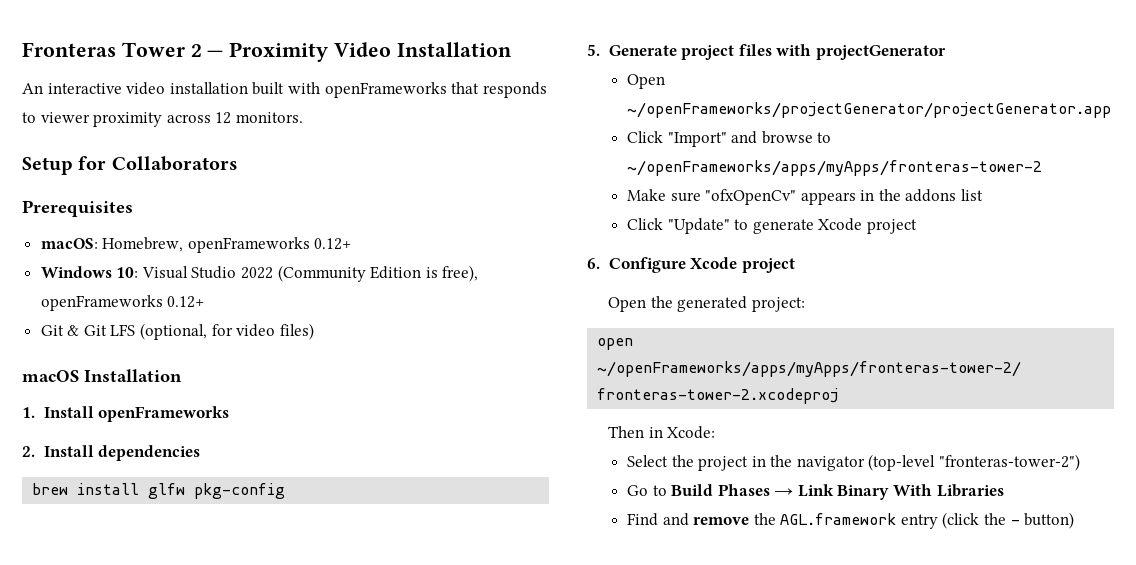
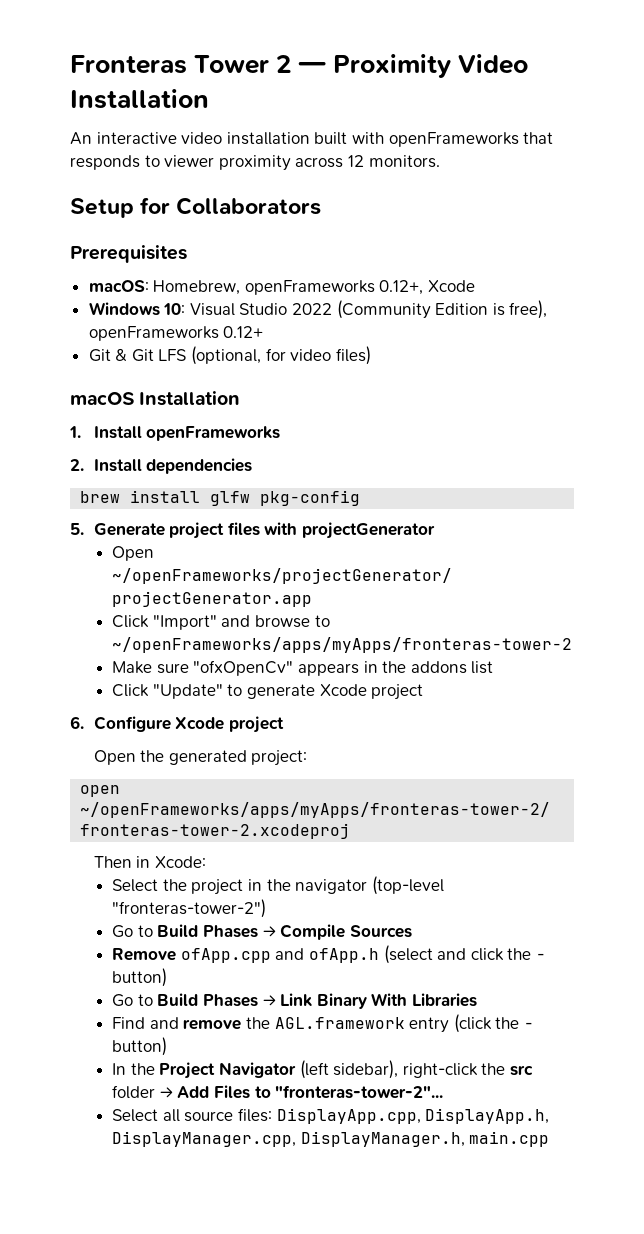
- macOS: Homebrew, openFrameworks 0.12+
+ macOS: Homebrew, openFrameworks 0.12+, Xcode
+ Go to Build Phases → Compile Sources
+ Remove ofApp.cpp and ofApp.h (select and click the - button)
+ In the Project Navigator (left sidebar), right-click the src folder → Add Files to "fronteras-tower-2"...
+ Select all source files: DisplayApp.cpp, DisplayApp.h, DisplayManager.cpp, DisplayManager.h, main.cpp

